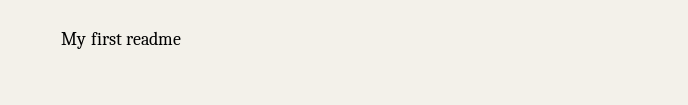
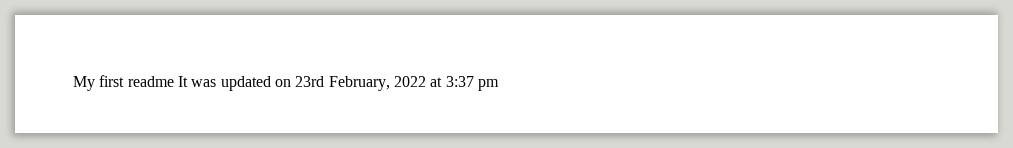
- My first readme
+ My first readme It was updated on 23rd February, 2022 at 3:37 pm

